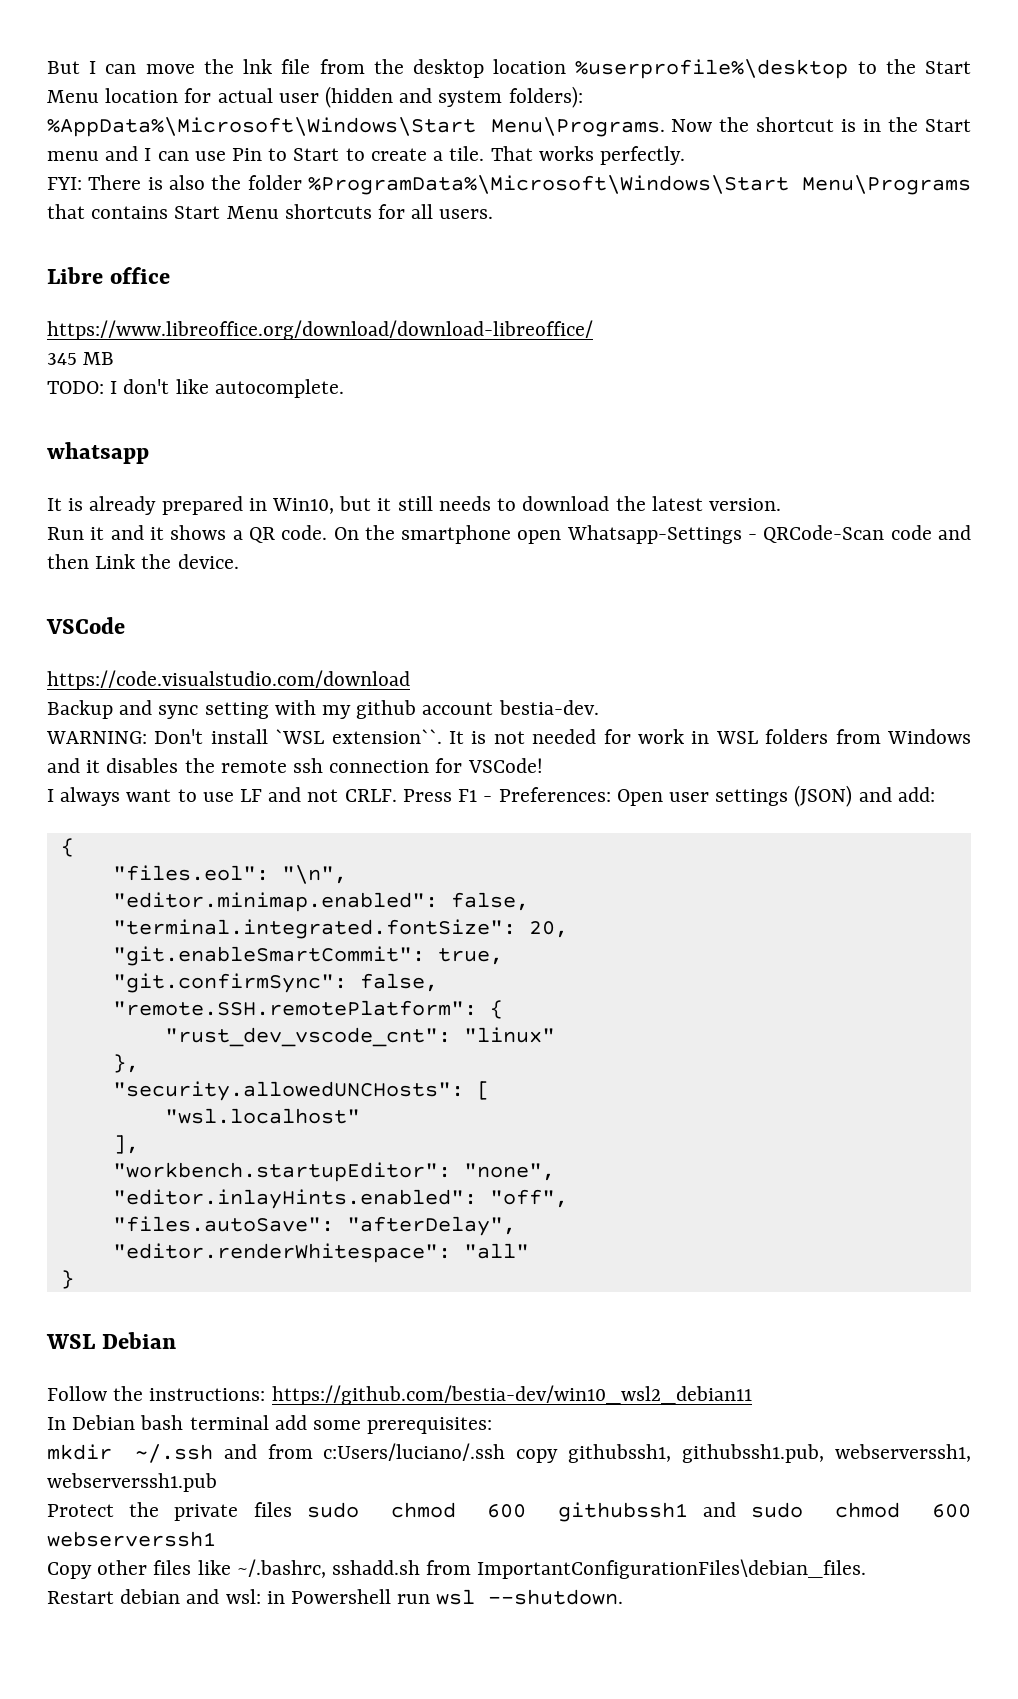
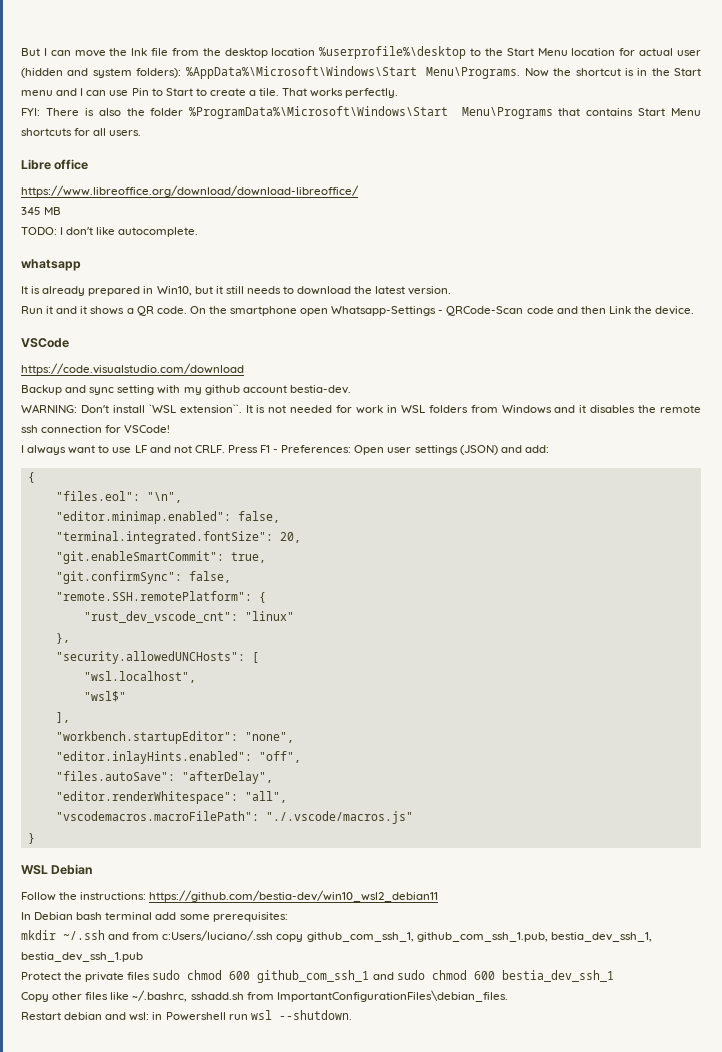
- "wsl.localhost"
+ "wsl.localhost",
+ "wsl$"
- "editor.renderWhitespace": "all"
+ "editor.renderWhitespace": "all",
+ "vscodemacros.macroFilePath": "./.vscode/macros.js"
- mkdir ~/.ssh and from c:Users/luciano/.ssh copy githubssh1, githubssh1.pub, webserverssh1, webserverssh1.pub
+ mkdir ~/.ssh and from c:Users/luciano/.ssh copy github_com_ssh_1, github_com_ssh_1.pub, bestia_dev_ssh_1, bestia_dev_ssh_1.pub
- Protect the private files sudo chmod 600 githubssh1 and sudo chmod 600 webserverssh1
+ Protect the private files sudo chmod 600 github_com_ssh_1 and sudo chmod 600 bestia_dev_ssh_1

